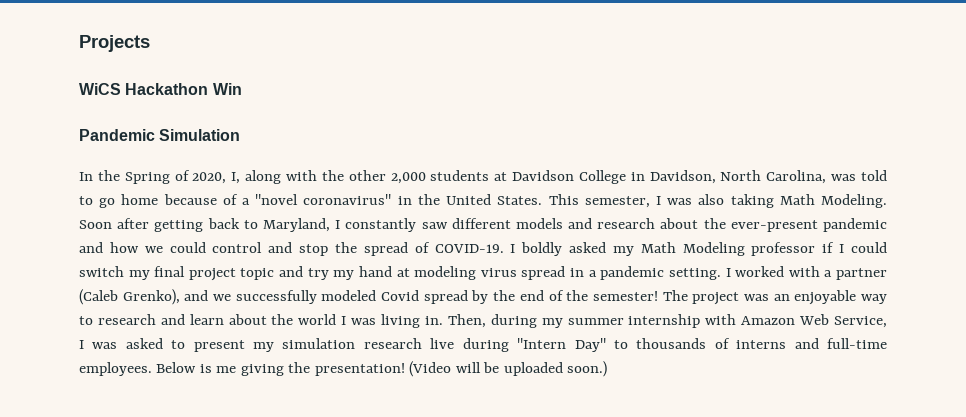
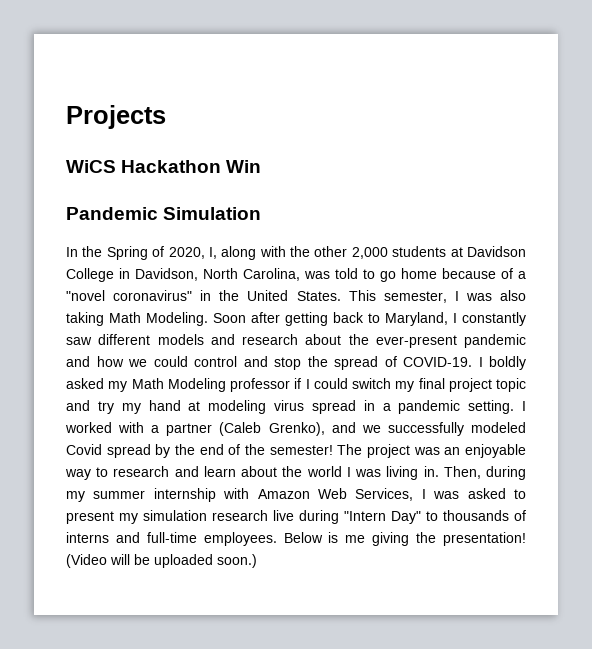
- Then, during my summer internship with Amazon Web Service, I was asked to present my simulation research live during "Intern Day" to thousands of interns and full-time employees.
+ Then, during my summer internship with Amazon Web Services, I was asked to present my simulation research live during "Intern Day" to thousands of interns and full-time employees.

